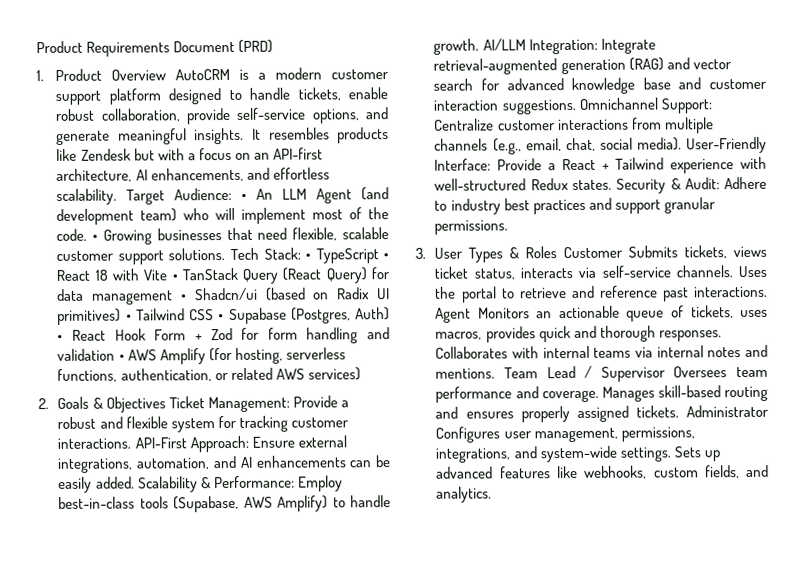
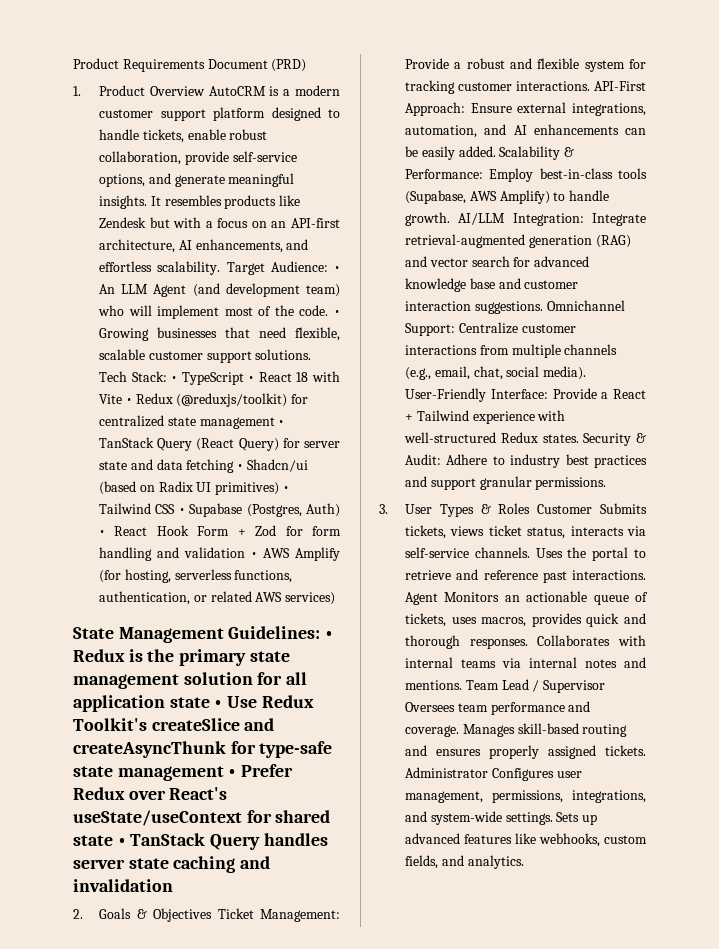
- Tech Stack: • TypeScript • React 18 with Vite • TanStack Query (React Query) for data management • Shadcn/ui (based on Radix UI primitives) • Tailwind CSS • Supabase (Postgres, Auth) • React Hook Form + Zod for form handling and validation • AWS Amplify (for hosting, serverless functions, authentication, or related AWS services)
+ Tech Stack: • TypeScript • React 18 with Vite • Redux (@reduxjs/toolkit) for centralized state management • TanStack Query (React Query) for server state and data fetching • Shadcn/ui (based on Radix UI primitives) • Tailwind CSS • Supabase (Postgres, Auth) • React Hook Form + Zod for form handling and validation • AWS Amplify (for hosting, serverless functions, authentication, or related AWS services)
+ State Management Guidelines: • Redux is the primary state management solution for all application state • Use Redux Toolkit's createSlice and createAsyncThunk for type-safe state management • Prefer Redux over React's useState/useContext for shared state • TanStack Query handles server state caching and invalidation

